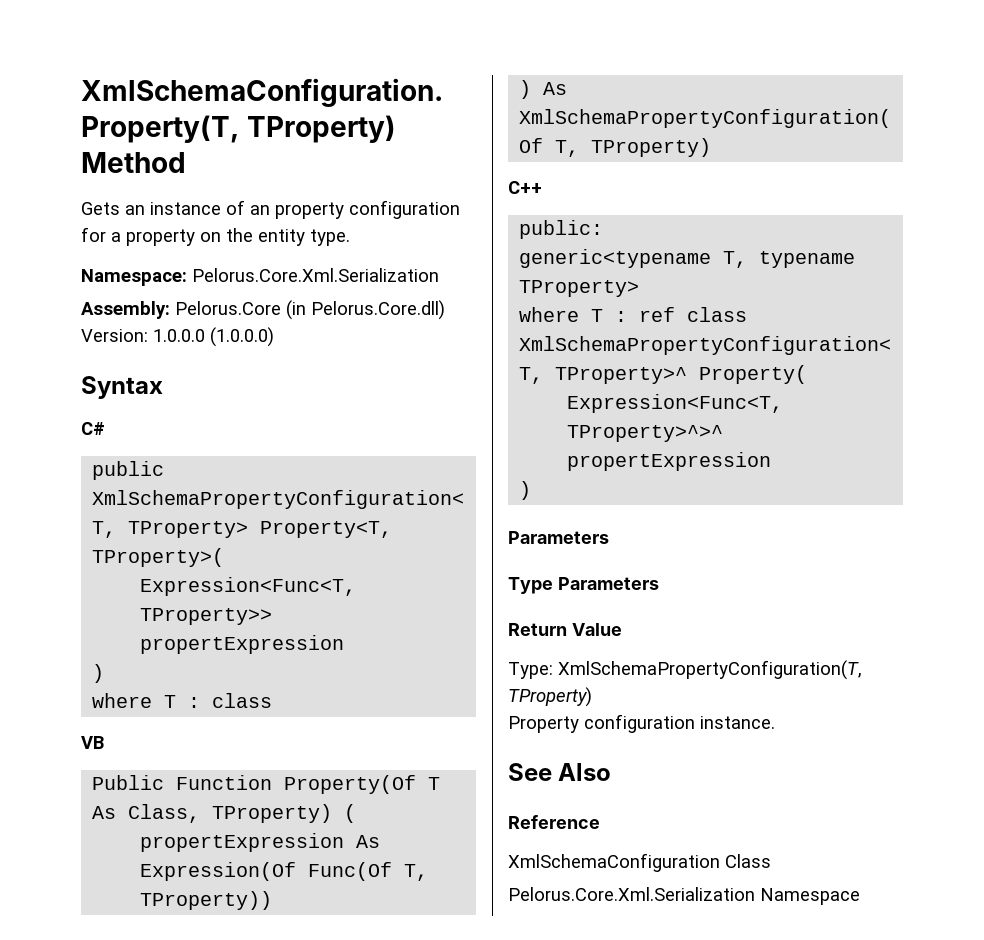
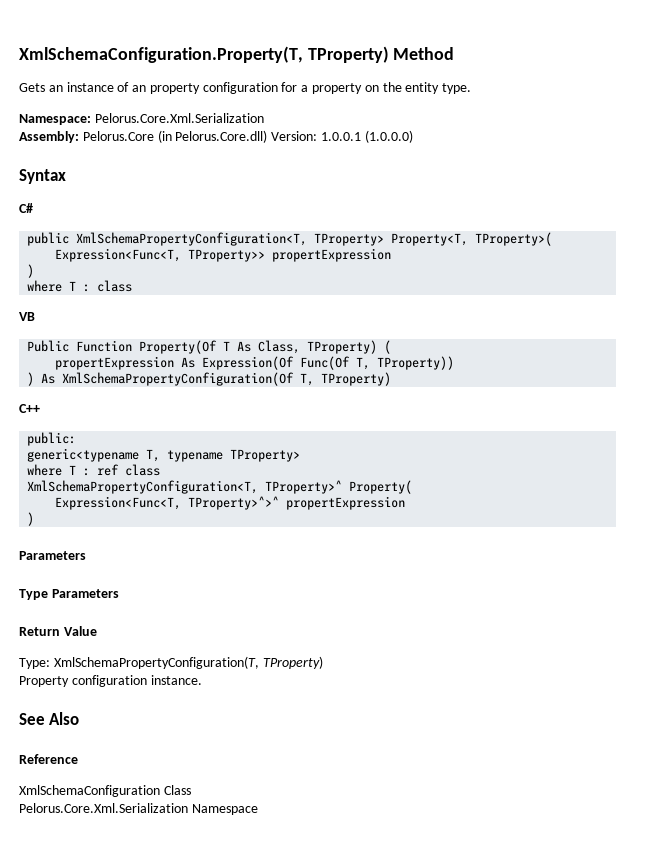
- Assembly: Pelorus.Core (in Pelorus.Core.dll) Version: 1.0.0.0 (1.0.0.0)
+ Assembly: Pelorus.Core (in Pelorus.Core.dll) Version: 1.0.0.1 (1.0.0.0)

